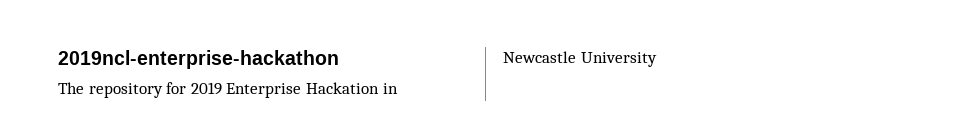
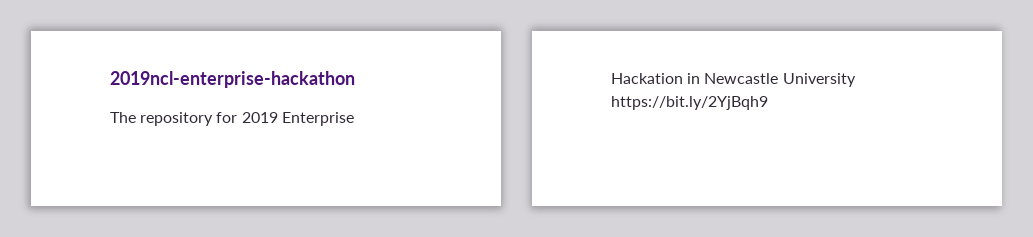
- The repository for 2019 Enterprise Hackation in Newcastle University
+ The repository for 2019 Enterprise Hackation in Newcastle University https://bit.ly/2YjBqh9

